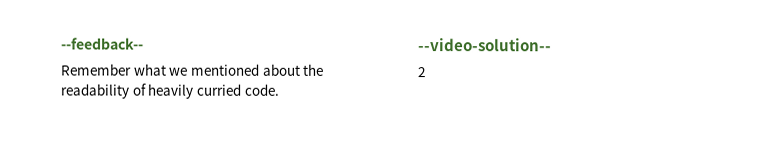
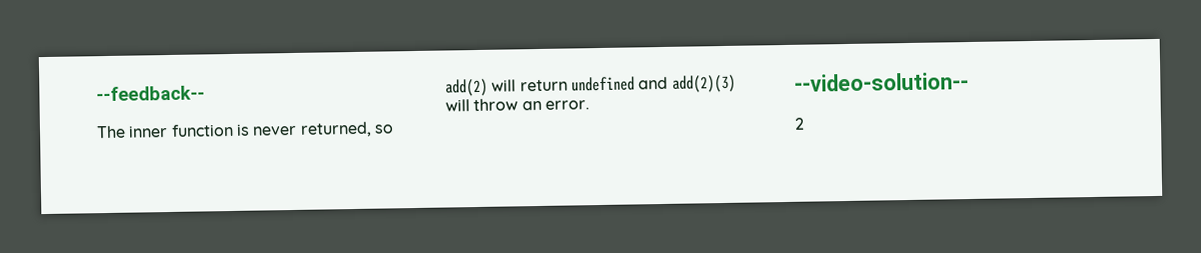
- Remember what we mentioned about the readability of heavily curried code.
+ The inner function is never returned, so add(2) will return undefined and add(2)(3) will throw an error.

